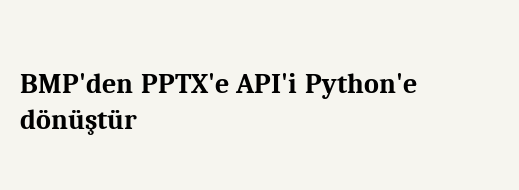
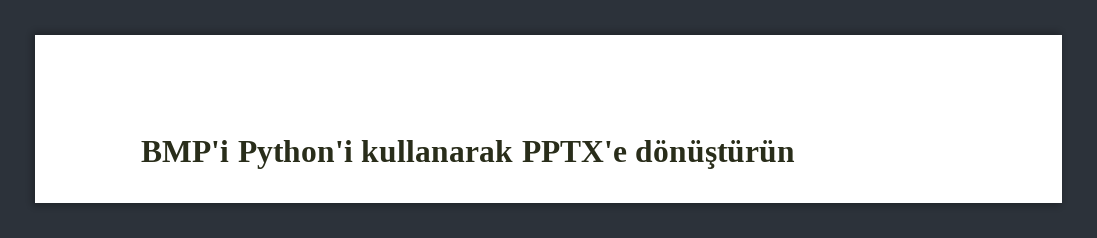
- BMP'den PPTX'e API'i Python'e dönüştür
+ BMP'i Python'i kullanarak PPTX'e dönüştürün

